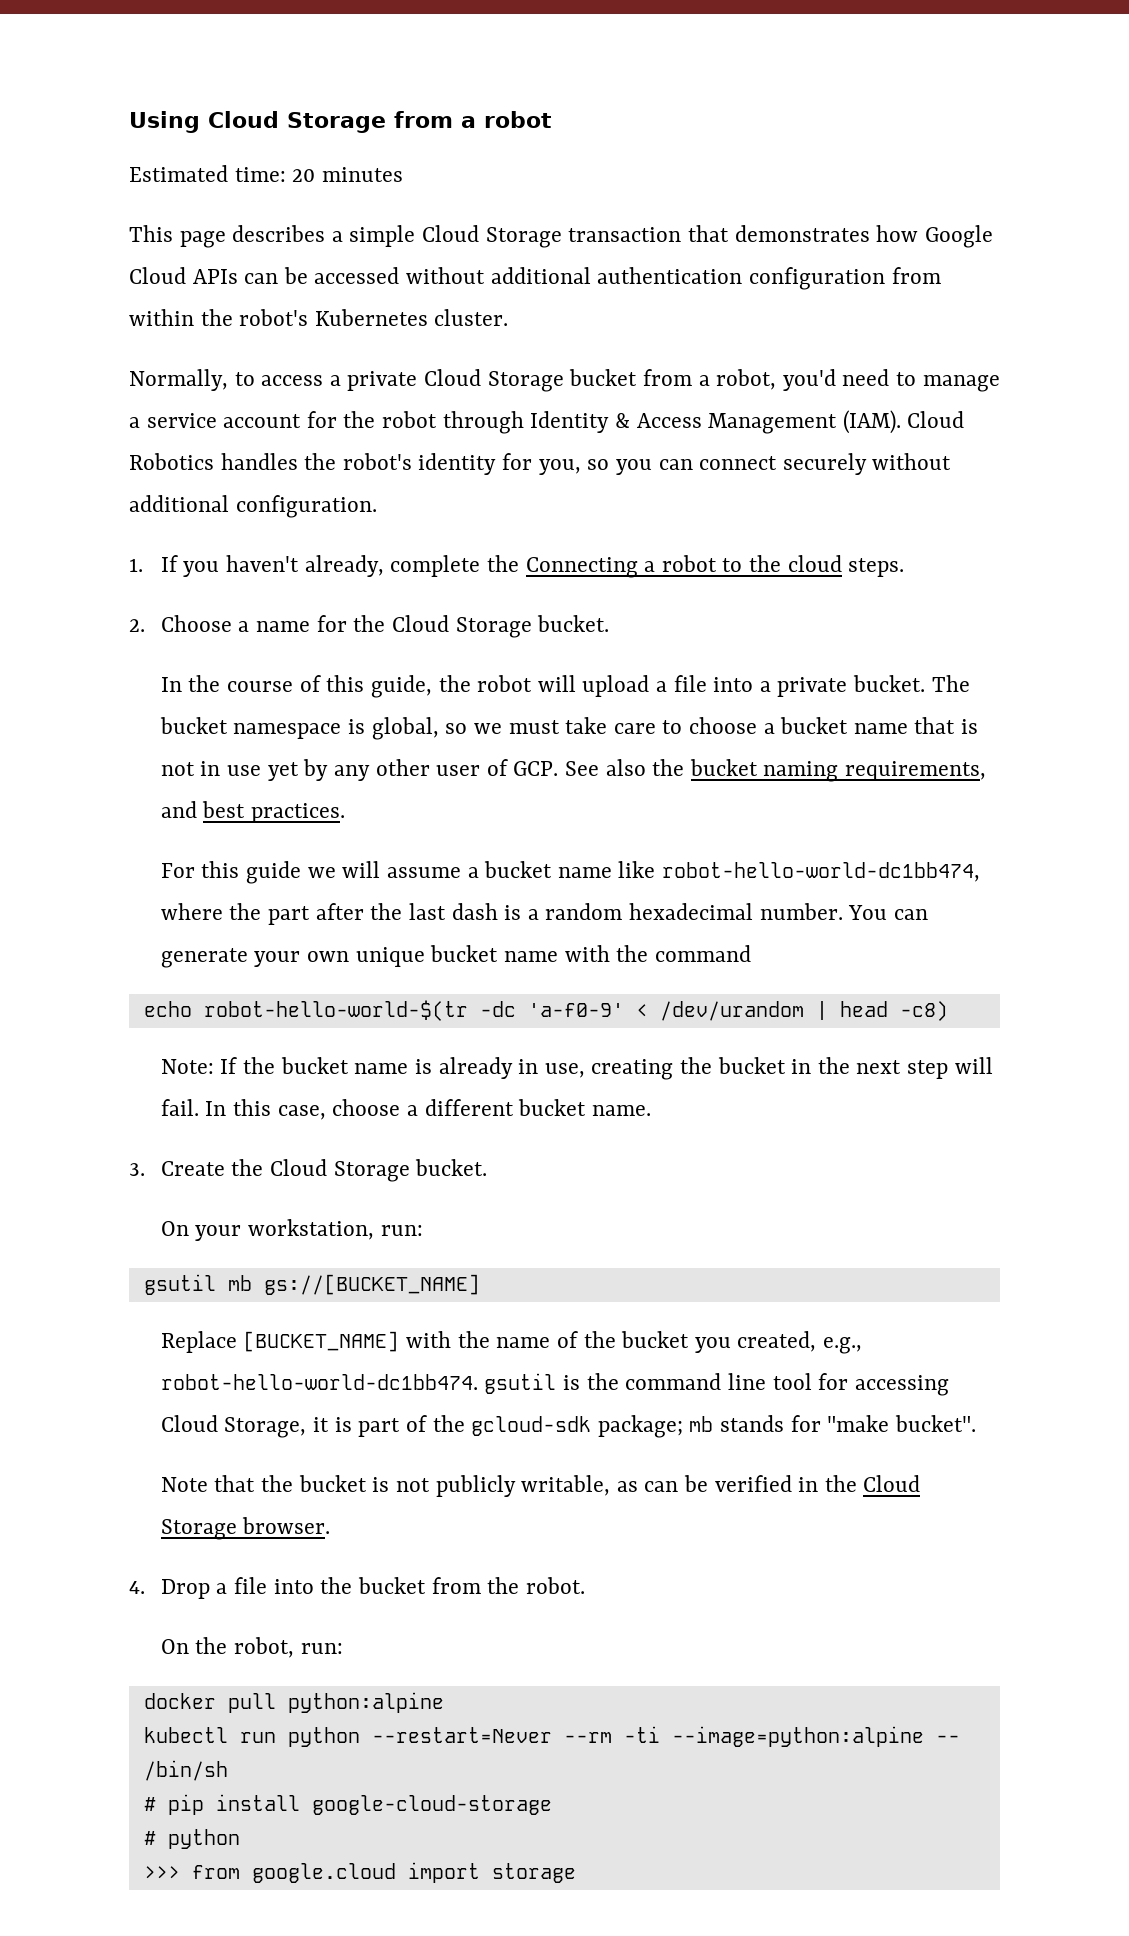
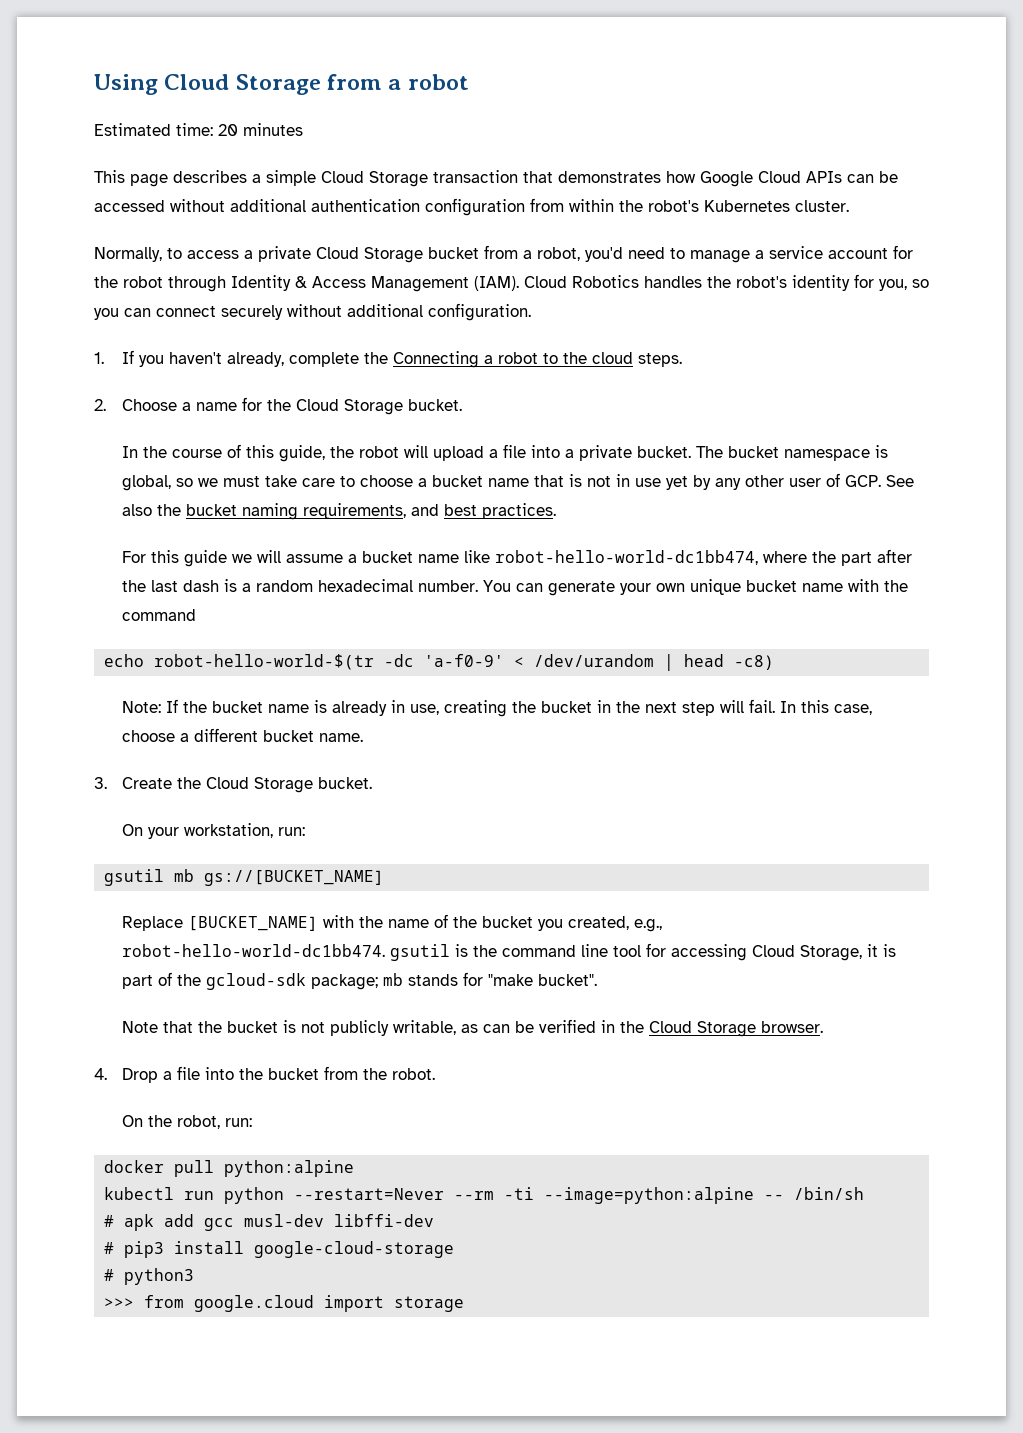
- # pip install google-cloud-storage
+ # apk add gcc musl-dev libffi-dev
+ # pip3 install google-cloud-storage
- # python
+ # python3

